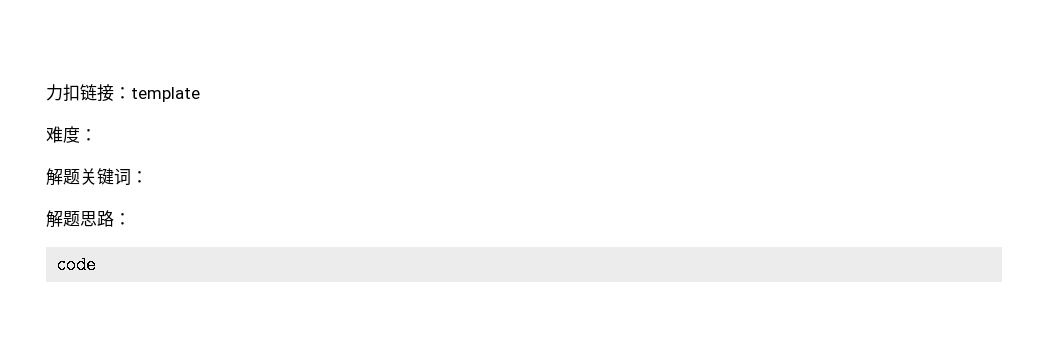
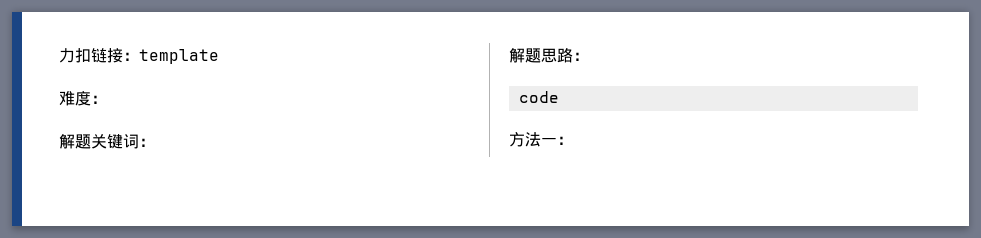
+ 方法一：

